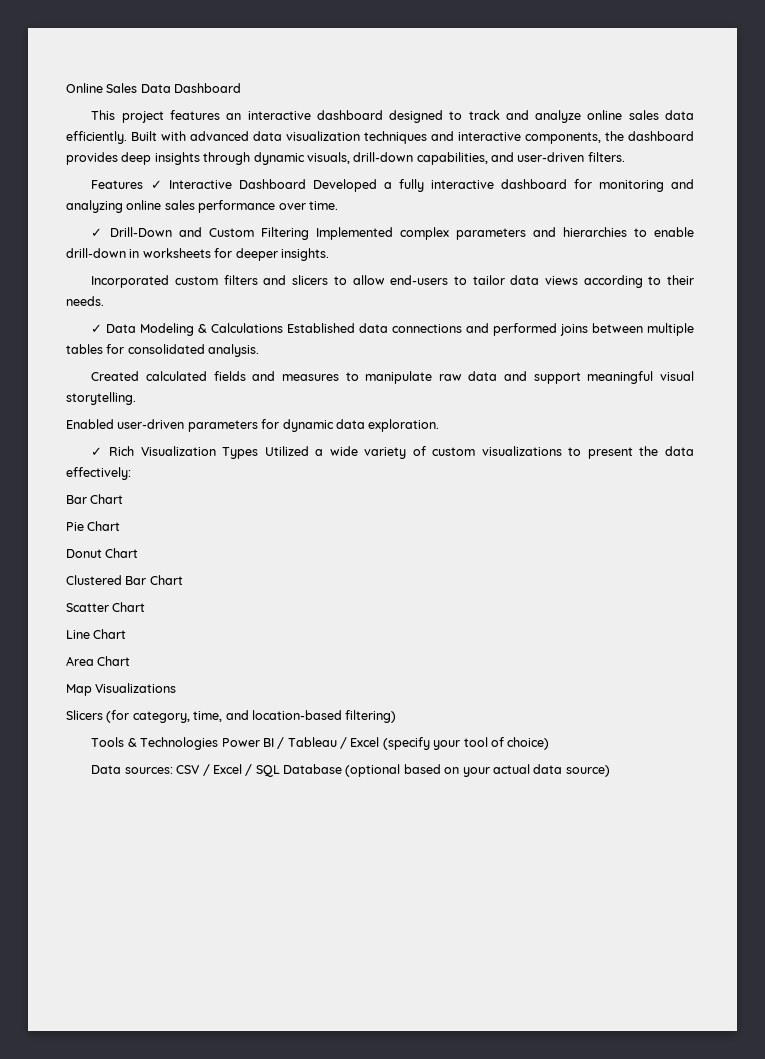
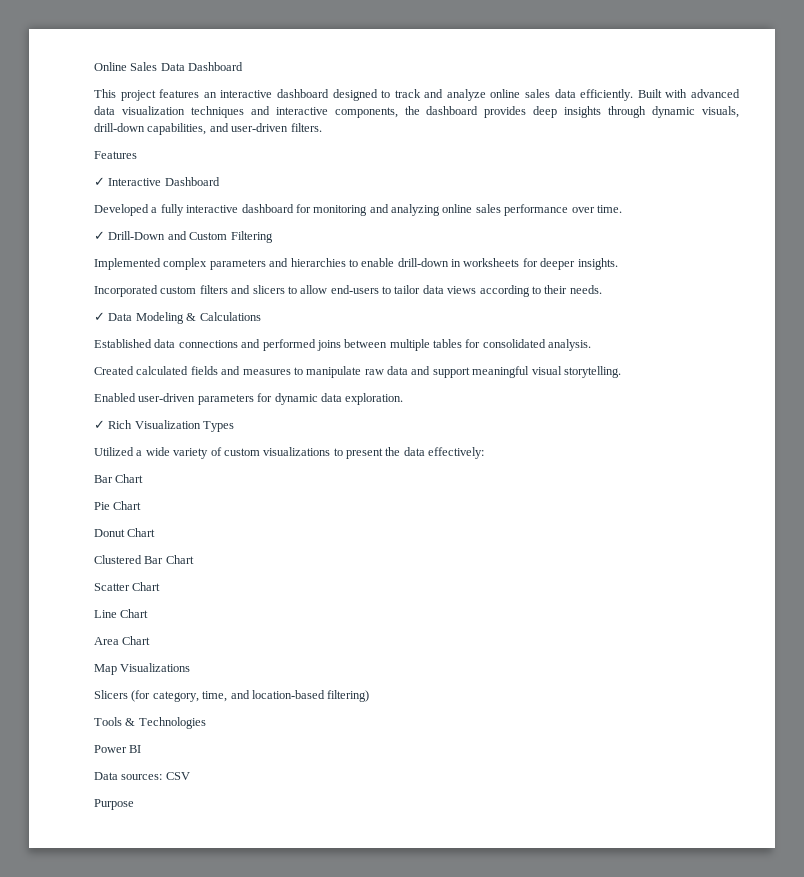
- Features ✓ Interactive Dashboard Developed a fully interactive dashboard for monitoring and analyzing online sales performance over time.
+ Features
+ ✓ Interactive Dashboard
+ Developed a fully interactive dashboard for monitoring and analyzing online sales performance over time.
- ✓ Drill-Down and Custom Filtering Implemented complex parameters and hierarchies to enable drill-down in worksheets for deeper insights.
+ ✓ Drill-Down and Custom Filtering
+ Implemented complex parameters and hierarchies to enable drill-down in worksheets for deeper insights.
- ✓ Data Modeling & Calculations Established data connections and performed joins between multiple tables for consolidated analysis.
+ ✓ Data Modeling & Calculations
+ Established data connections and performed joins between multiple tables for consolidated analysis.
- ✓ Rich Visualization Types Utilized a wide variety of custom visualizations to present the data effectively:
+ ✓ Rich Visualization Types
+ Utilized a wide variety of custom visualizations to present the data effectively:
- Tools & Technologies Power BI / Tableau / Excel (specify your tool of choice)
- Data sources: CSV / Excel / SQL Database (optional based on your actual data source)
+ Tools & Technologies
+ Power BI
+ Data sources: CSV
+ Purpose

